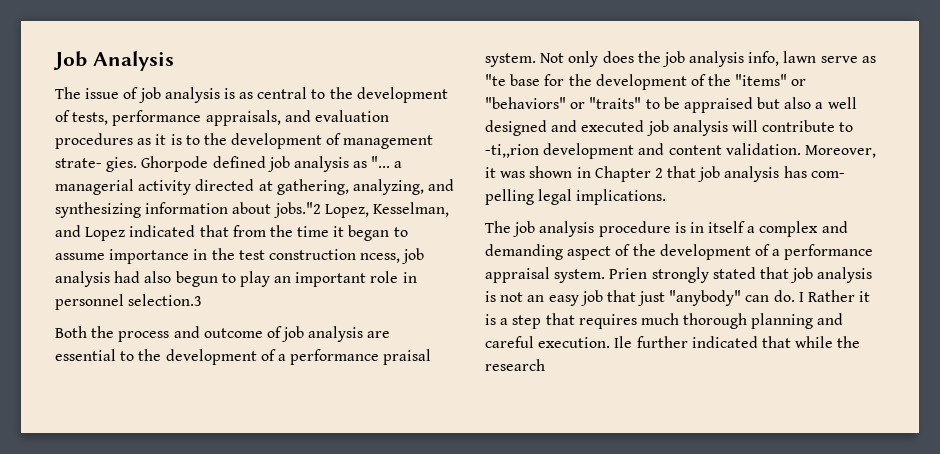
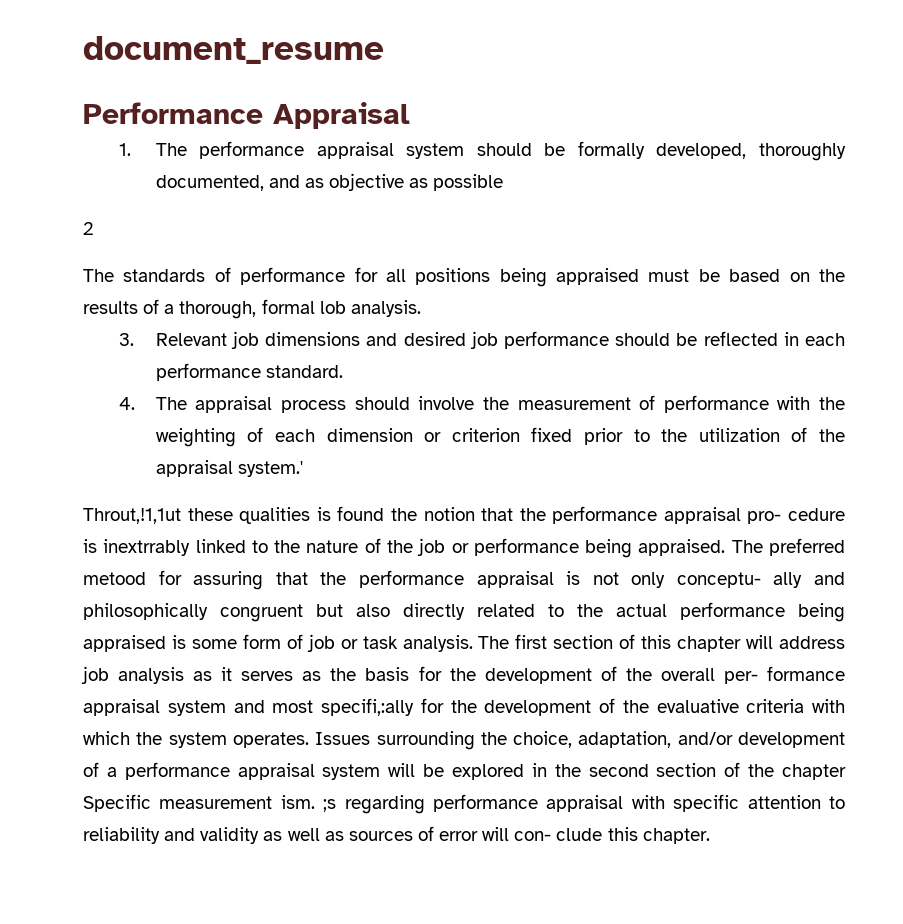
- Job Analysis
- The issue of job analysis is as central to the development of tests, performance appraisals, and evaluation procedures as it is to the development of management strate- gies. Ghorpode defined job analysis as "... a managerial activity directed at gathering, analyzing, and synthesizing information about jobs."2 Lopez, Kesselman, and Lopez indicated that from the time it began to assume importance in the test construction ncess, job analysis had also begun to play an important role in personnel selection.3
- Both the process and outcome of job analysis are essential to the development of a performance praisal system. Not only does the job analysis info, lawn serve as "te base for the development of the "items" or "behaviors" or "traits" to be appraised but also a well designed and executed job analysis will contribute to -ti,,rion development and content validation. Moreover, it was shown in Chapter 2 that job analysis has com- pelling legal implications.
- The job analysis procedure is in itself a complex and demanding aspect of the development of a performance appraisal system. Prien strongly stated that job analysis is not an easy job that just "anybody" can do. I Rather it is a step that requires much thorough planning and careful execution. Ile further indicated that while the research
+ document_resume
+ Performance Appraisal
+ 1. The performance appraisal system should be formally developed, thoroughly documented, and as objective as possible
+ 2
+ The standards of performance for all positions being appraised must be based on the results of a thorough, formal lob analysis.
+ 3. Relevant job dimensions and desired job performance should be reflected in each performance standard.
+ 4. The appraisal process should involve the measurement of performance with the weighting of each dimension or criterion fixed prior to the utilization of the appraisal system.'
+ Throut,!1,1ut these qualities is found the notion that the performance appraisal pro- cedure is inextrrably linked to the nature of the job or performance being appraised. The preferred metood for assuring that the performance appraisal is not only conceptu- ally and philosophically congruent but also directly related to the actual performance being appraised is some form of job or task analysis. The first section of this chapter will address job analysis as it serves as the basis for the development of the overall per- formance appraisal system and most specifi,:ally for the development of the evaluative criteria with which the system operates. Issues surrounding the choice, adaptation, and/or development of a performance appraisal system will be explored in the second section of the chapter Specific measurement ism. ;s regarding performance appraisal with specific attention to reliability and validity as well as sources of error will con- clude this chapter.

